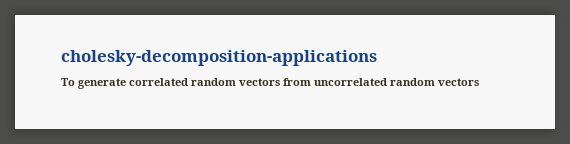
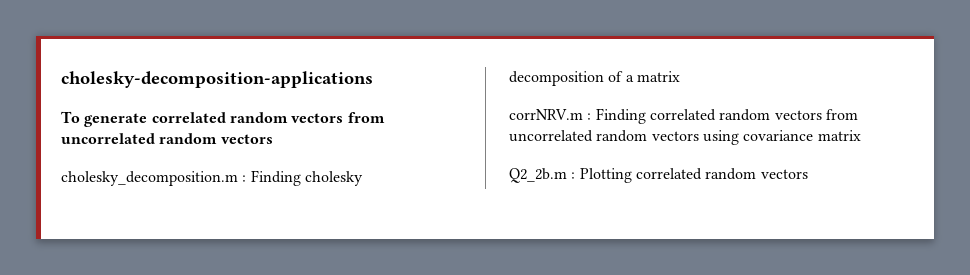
+ cholesky_decomposition.m : Finding cholesky decomposition of a matrix
+ corrNRV.m : Finding correlated random vectors from uncorrelated random vectors using covariance matrix
+ Q2_2b.m : Plotting correlated random vectors

